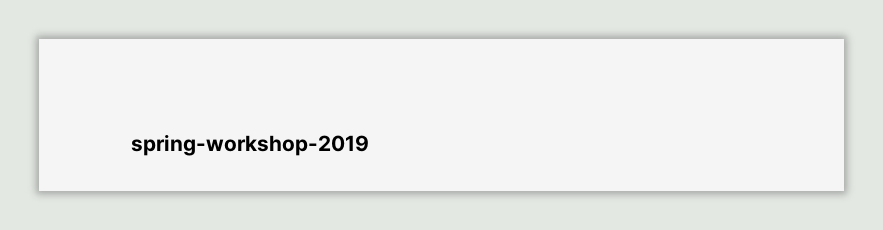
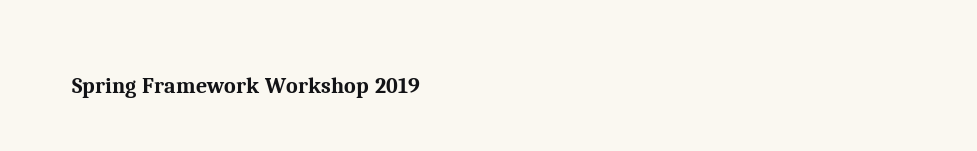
- spring-workshop-2019
+ Spring Framework Workshop 2019

